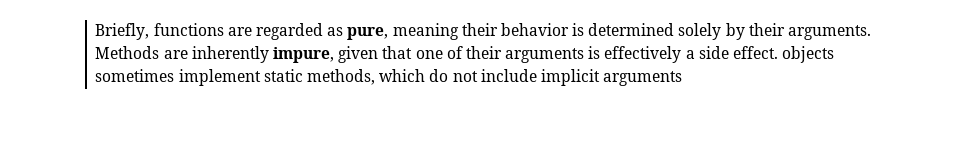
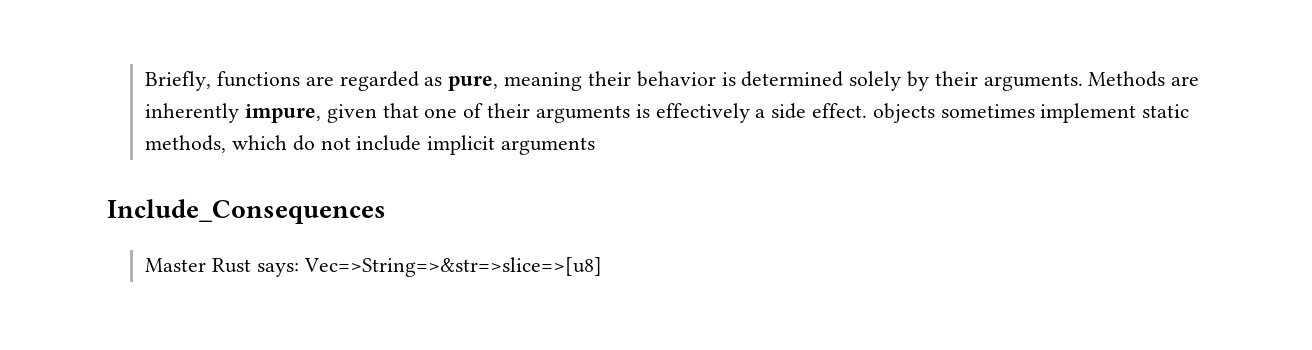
+ Include_Consequences
+ Master Rust says: Vec=>String=>&str=>slice=>[u8]

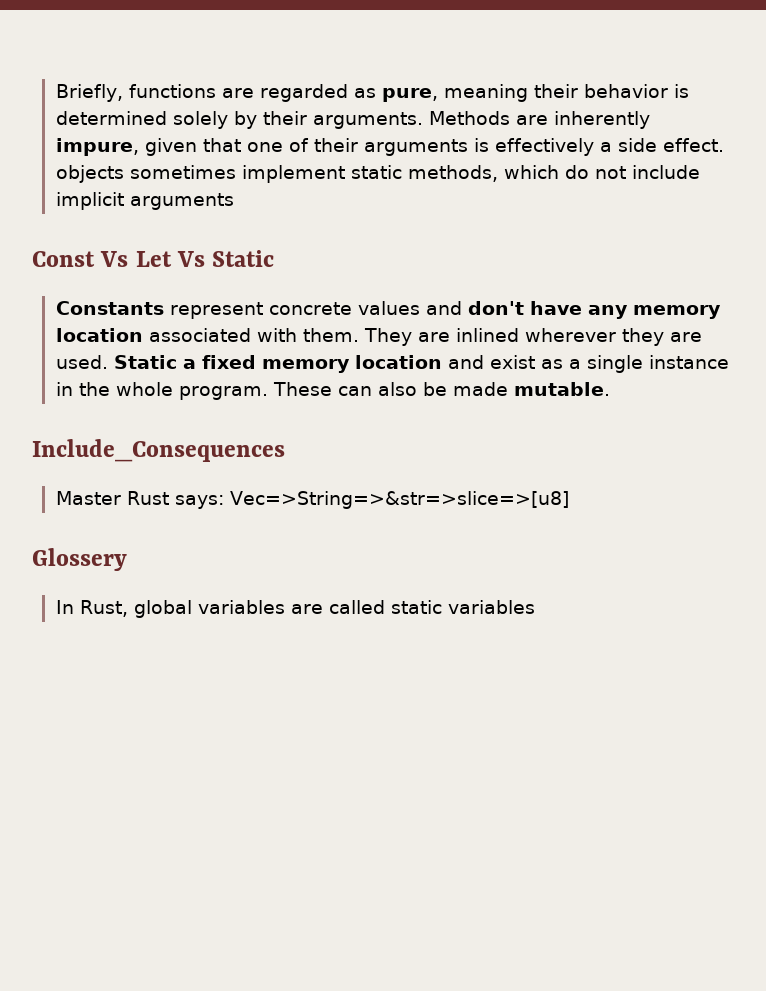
+ Const Vs Let Vs Static
+ Constants represent concrete values and don't have any memory location associated with them. They are inlined wherever they are used. Static a fixed memory location and exist as a single instance in the whole program. These can also be made mutable.
+ Glossery
+ In Rust, global variables are called static variables

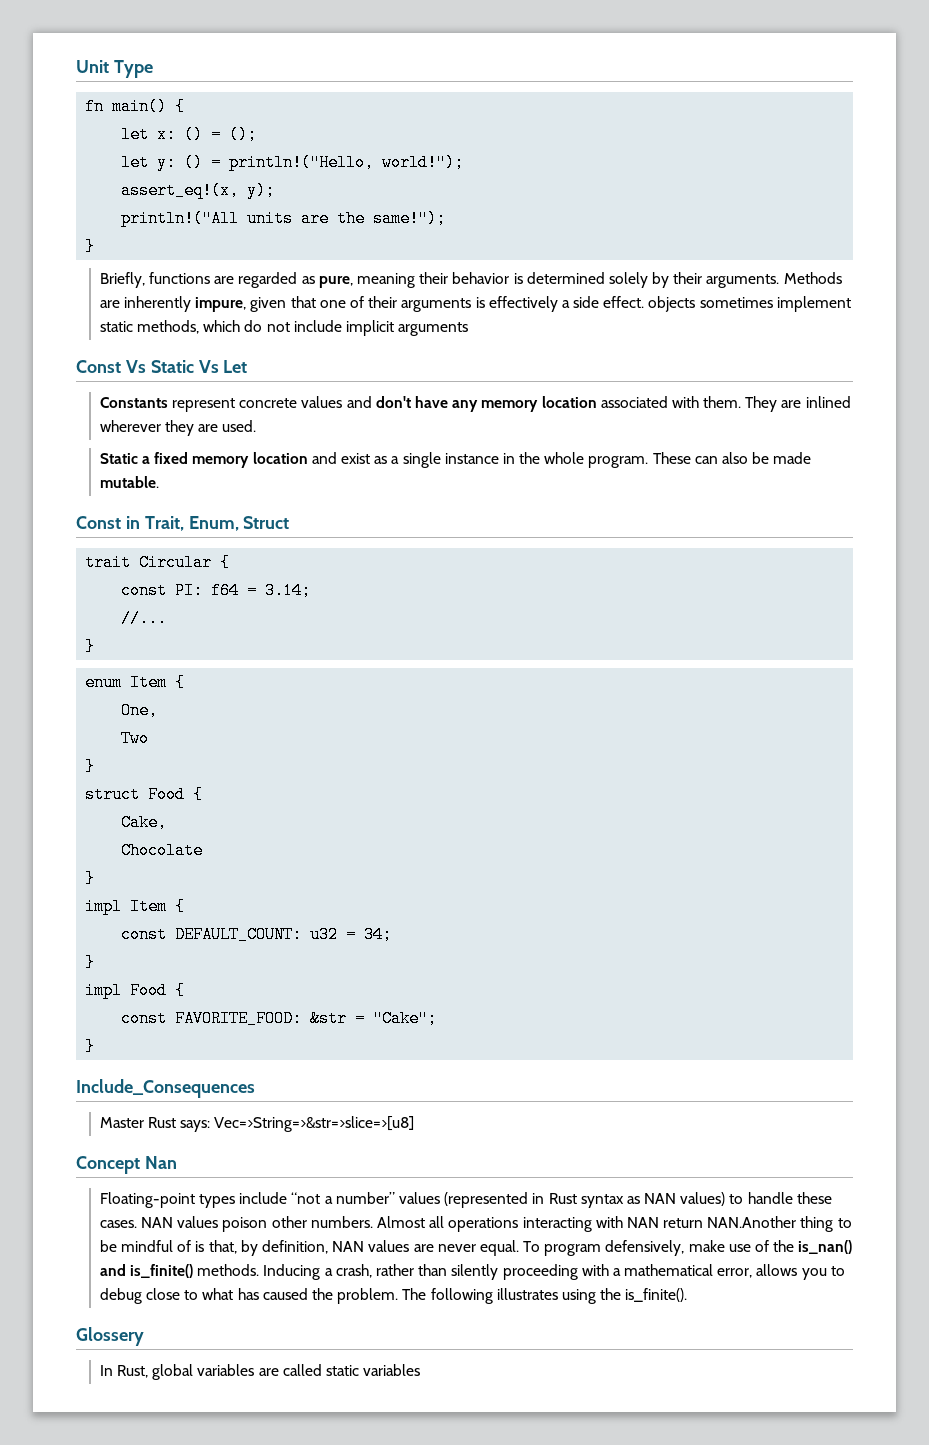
+ Unit Type
+ fn main() {
+ let x: () = ();
+ let y: () = println!("Hello, world!");
+ assert_eq!(x, y);
+ println!("All units are the same!");
+ }
- Const Vs Let Vs Static
+ Const Vs Static Vs Let
- They are inlined wherever they are used. Static a fixed memory location and exist as a single instance in the whole program.
+ They are inlined wherever they are used.
+ Static a fixed memory location and exist as a single instance in the whole program.
+ Const in Trait, Enum, Struct
+ trait Circular {
+ const PI: f64 = 3.14;
+ //...
+ }
+ enum Item {
+ One,
+ Two
+ }
+ struct Food {
+ Cake,
+ Chocolate
+ }
+ impl Item {
+ const DEFAULT_COUNT: u32 = 34;
+ }
+ impl Food {
+ const FAVORITE_FOOD: &str = "Cake";
+ }
+ Concept Nan
+ Floating-point types include “not a number” values (represented in Rust syntax as NAN values) to handle these cases. NAN values poison other numbers. Almost all operations interacting with NAN return NAN.Another thing to be mindful of is that, by definition, NAN values are never equal. To program defensively, make use of the is_nan() and is_finite() methods. Inducing a crash, rather than silently proceeding with a mathematical error, allows you to debug close to what has caused the problem. The following illustrates using the is_finite().

